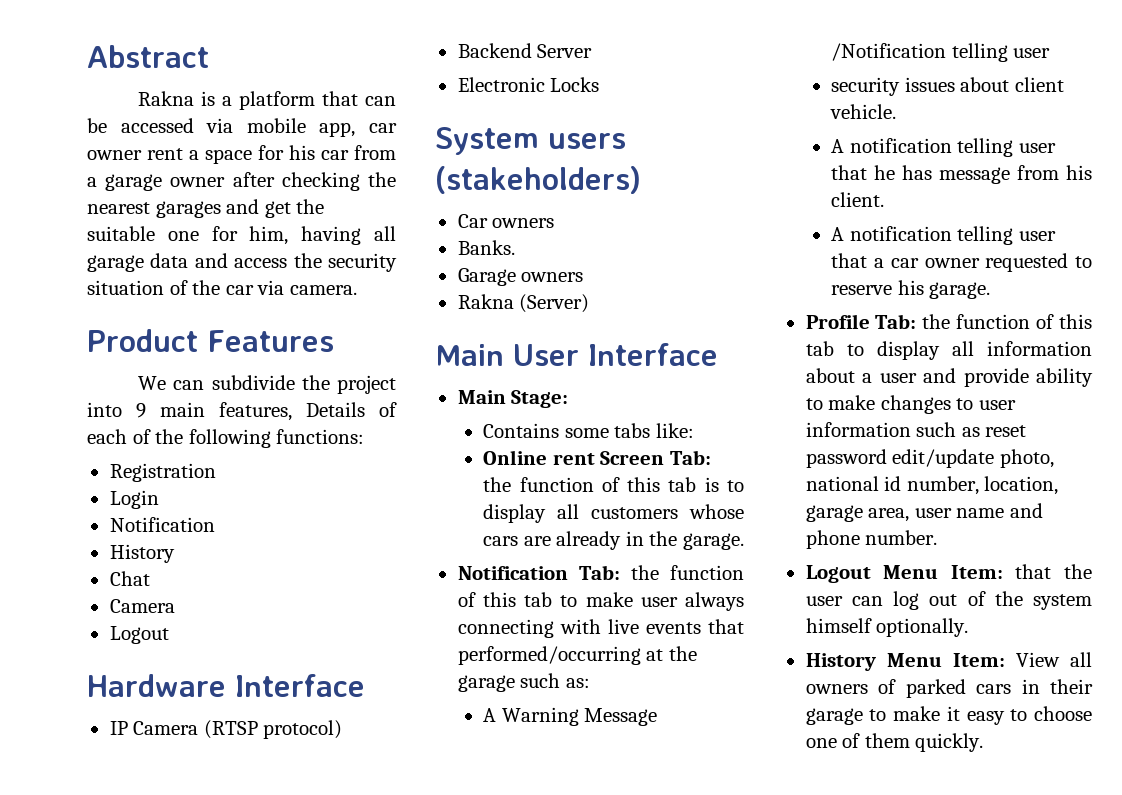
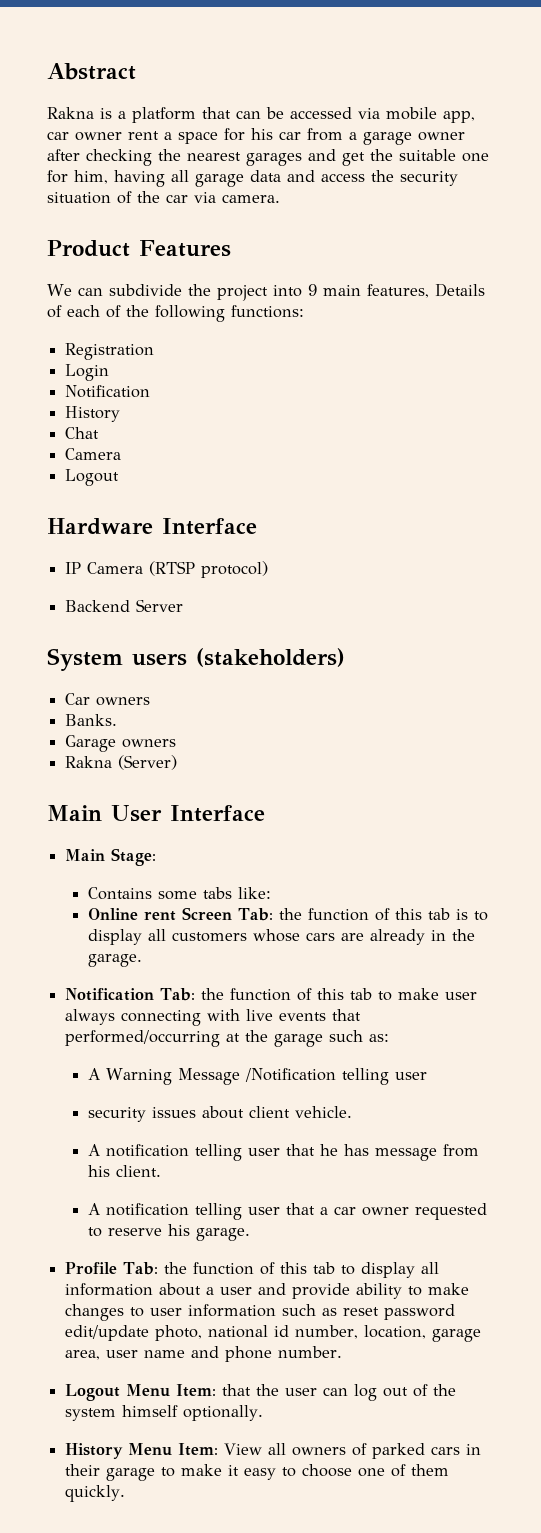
- Electronic Locks

